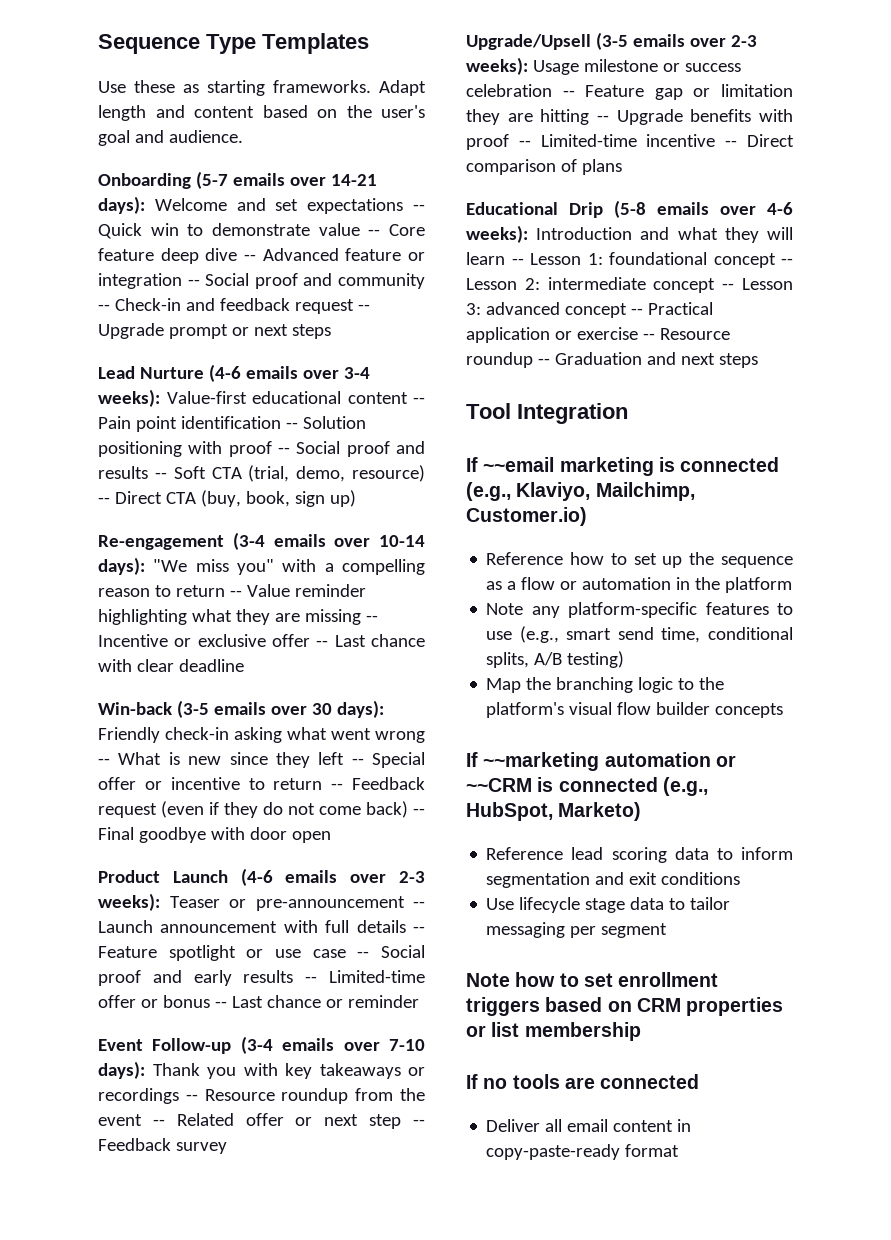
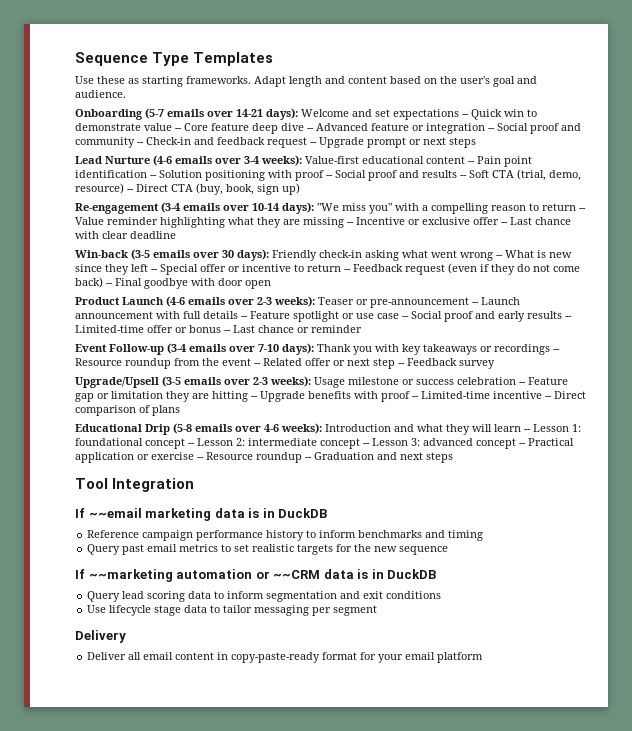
- If ~~email marketing is connected (e.g., Klaviyo, Mailchimp, Customer.io)
- Reference how to set up the sequence as a flow or automation in the platform
- Note any platform-specific features to use (e.g., smart send time, conditional splits, A/B testing)
- Map the branching logic to the platform's visual flow builder concepts
+ If ~~email marketing data is in DuckDB
+ Reference campaign performance history to inform benchmarks and timing
+ Query past email metrics to set realistic targets for the new sequence
- If ~~marketing automation or ~~CRM is connected (e.g., HubSpot, Marketo)
- Reference lead scoring data to inform segmentation and exit conditions
+ If ~~marketing automation or ~~CRM data is in DuckDB
+ Query lead scoring data to inform segmentation and exit conditions
- Note how to set enrollment triggers based on CRM properties or list membership
- If no tools are connected
+ Delivery
- Deliver all email content in copy-paste-ready format
+ Deliver all email content in copy-paste-ready format for your email platform

